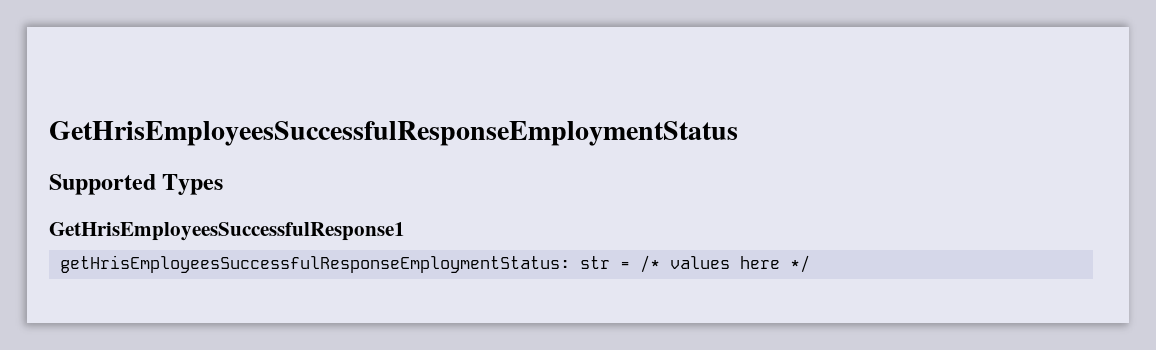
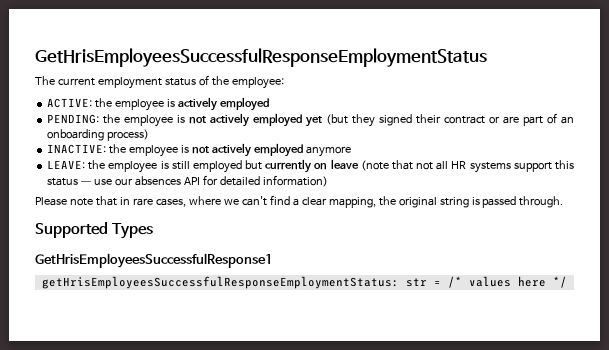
+ The current employment status of the employee:
+ ACTIVE: the employee is actively employed
+ PENDING: the employee is not actively employed yet (but they signed their contract or are part of an onboarding process)
+ INACTIVE: the employee is not actively employed anymore
+ LEAVE: the employee is still employed but currently on leave (note that not all HR systems support this status — use our absences API for detailed information)
+ Please note that in rare cases, where we can't find a clear mapping, the original string is passed through.

